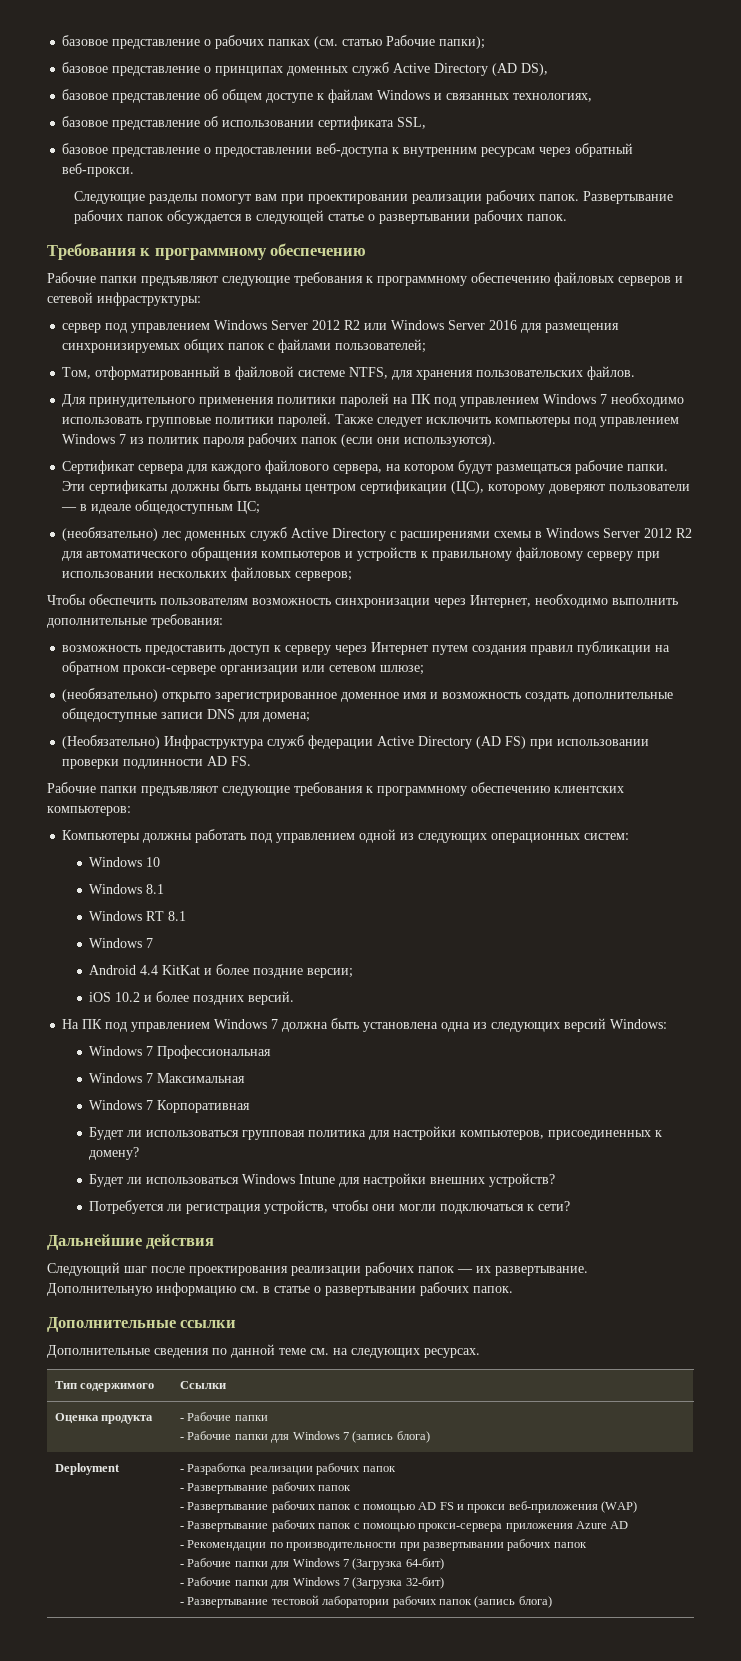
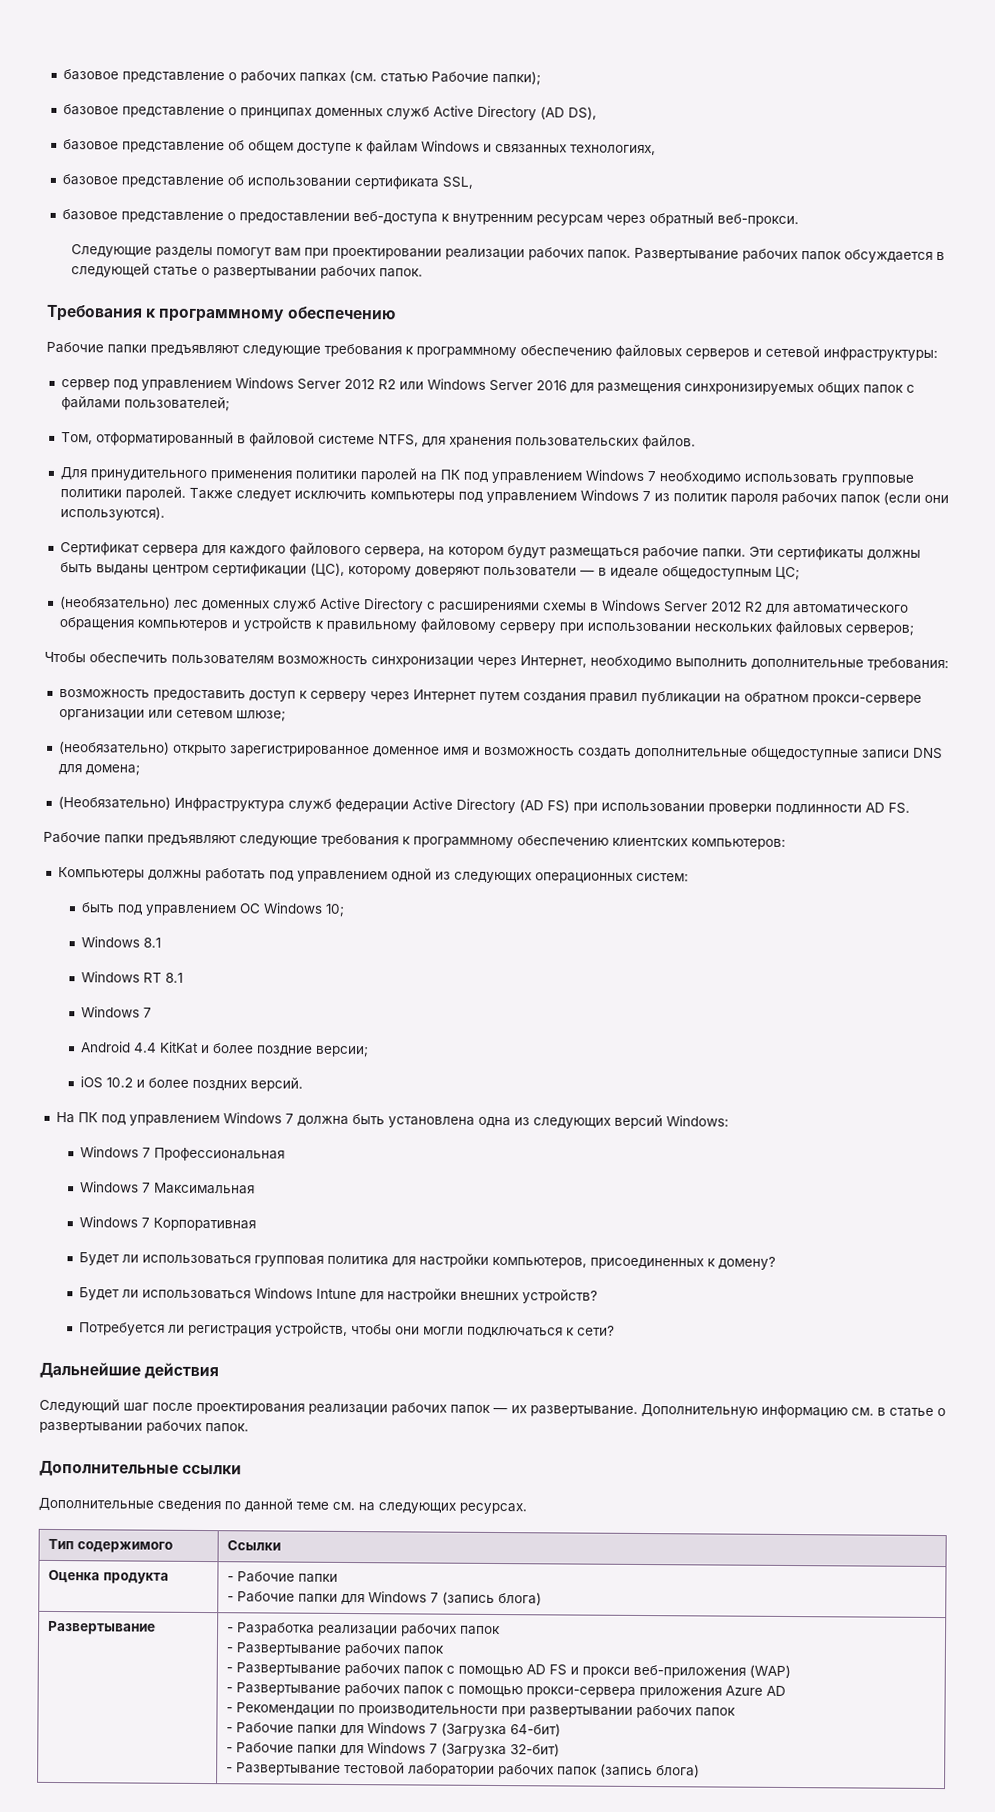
- Windows 10
+ быть под управлением ОС Windows 10;
  Оценка продукта | - Рабочие папки
  - Рабочие папки для Windows 7 (запись блога)
- Deployment
+ Развертывание

